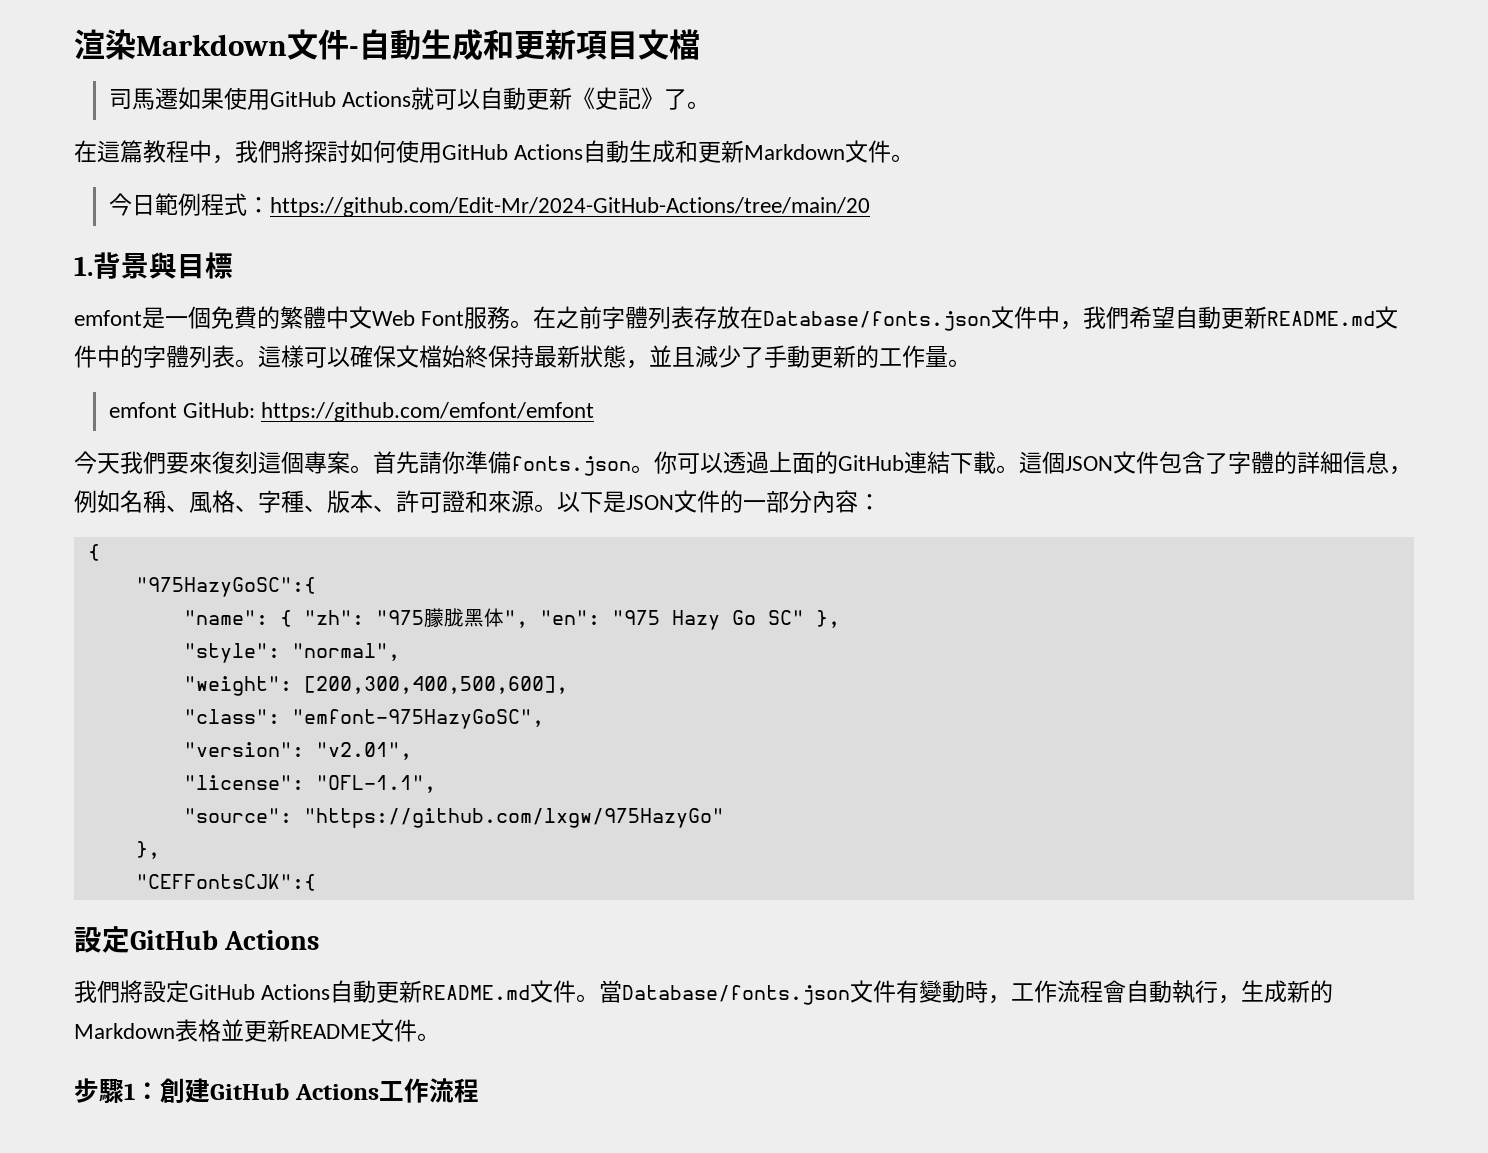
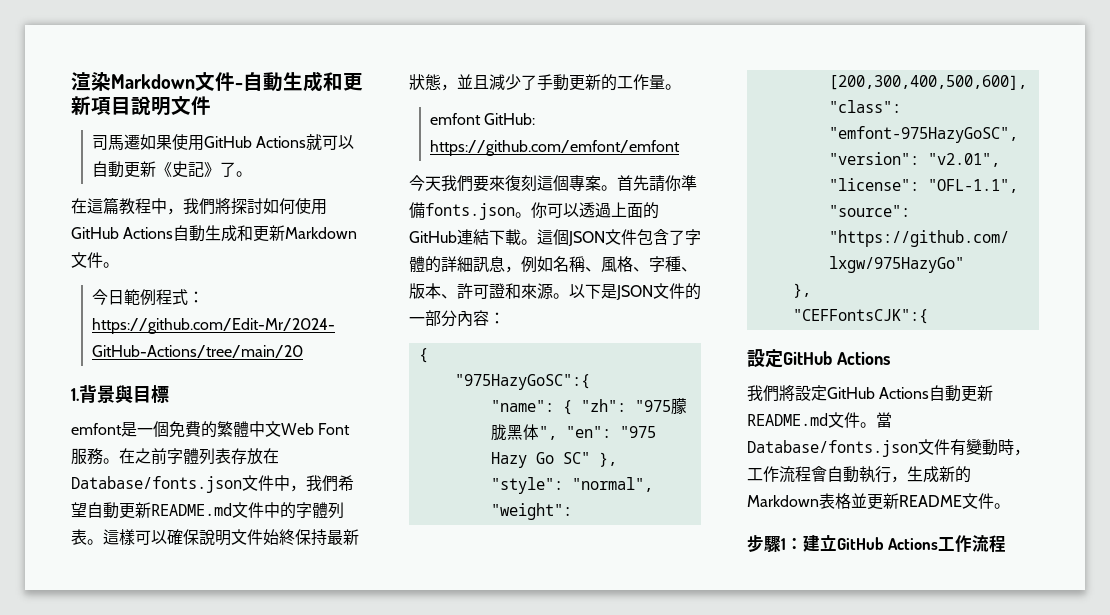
- 渲染Markdown文件-自動生成和更新項目文檔
+ 渲染Markdown文件-自動生成和更新項目說明文件
- 這樣可以確保文檔始終保持最新狀態，並且減少了手動更新的工作量。
+ 這樣可以確保說明文件始終保持最新狀態，並且減少了手動更新的工作量。
- 這個JSON文件包含了字體的詳細信息，例如名稱、風格、字種、版本、許可證和來源。
+ 這個JSON文件包含了字體的詳細訊息，例如名稱、風格、字種、版本、許可證和來源。
- 步驟1：創建GitHub Actions工作流程
+ 步驟1：建立GitHub Actions工作流程

